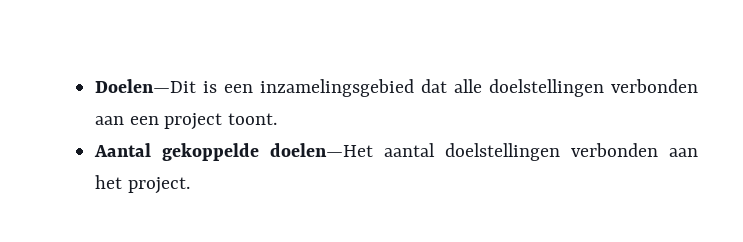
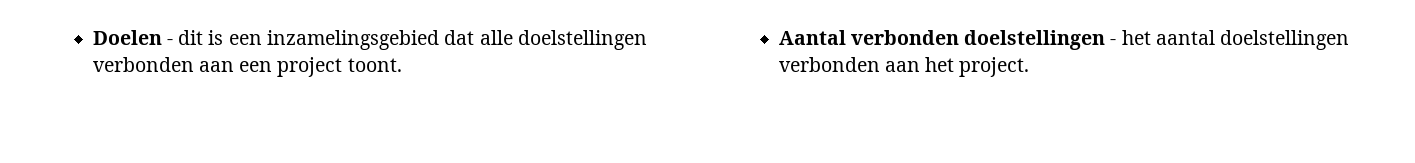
- Doelen—Dit is een inzamelingsgebied dat alle doelstellingen verbonden aan een project toont.
+ Doelen - dit is een inzamelingsgebied dat alle doelstellingen verbonden aan een project toont.
- Aantal gekoppelde doelen—Het aantal doelstellingen verbonden aan het project.
+ Aantal verbonden doelstellingen - het aantal doelstellingen verbonden aan het project.

